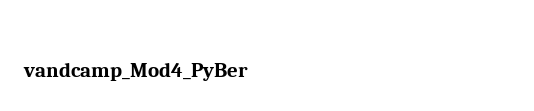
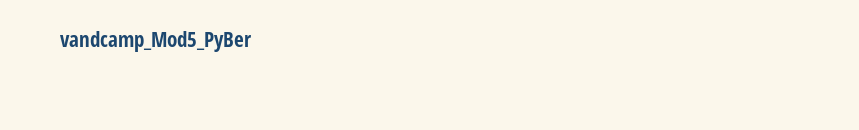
- vandcamp_Mod4_PyBer
+ vandcamp_Mod5_PyBer

